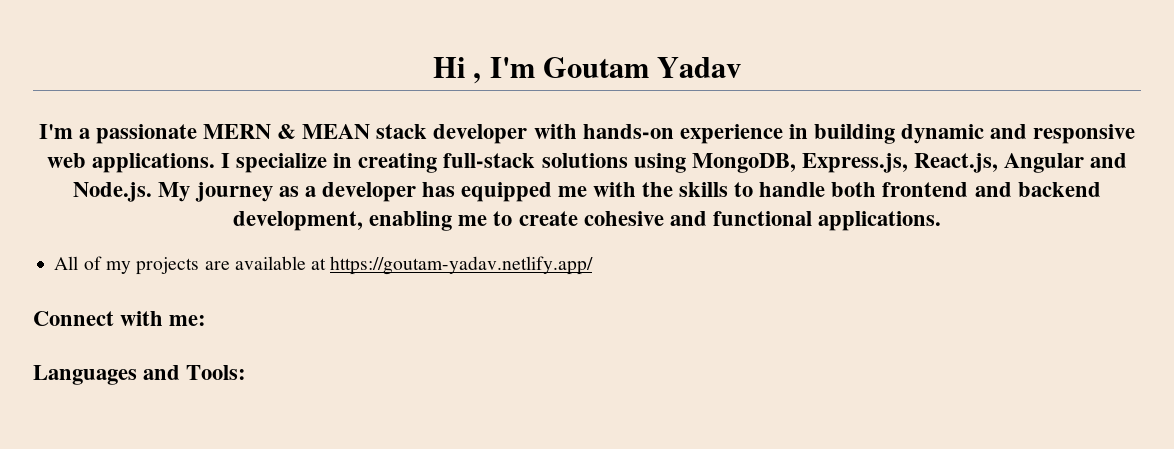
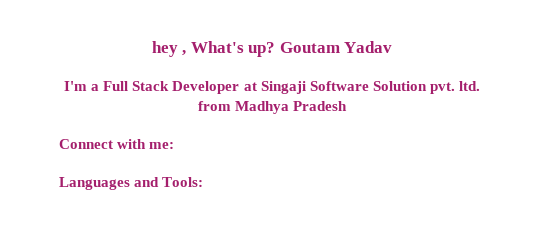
- Hi , I'm Goutam Yadav
+ hey , What's up? Goutam Yadav
- I'm a passionate MERN & MEAN stack developer with hands-on experience in building dynamic and responsive web applications. I specialize in creating full-stack solutions using MongoDB, Express.js, React.js, Angular and Node.js. My journey as a developer has equipped me with the skills to handle both frontend and backend development, enabling me to create cohesive and functional applications.
- All of my projects are available at https://goutam-yadav.netlify.app/
+ I'm a Full Stack Developer at Singaji Software Solution pvt. ltd. from Madhya Pradesh

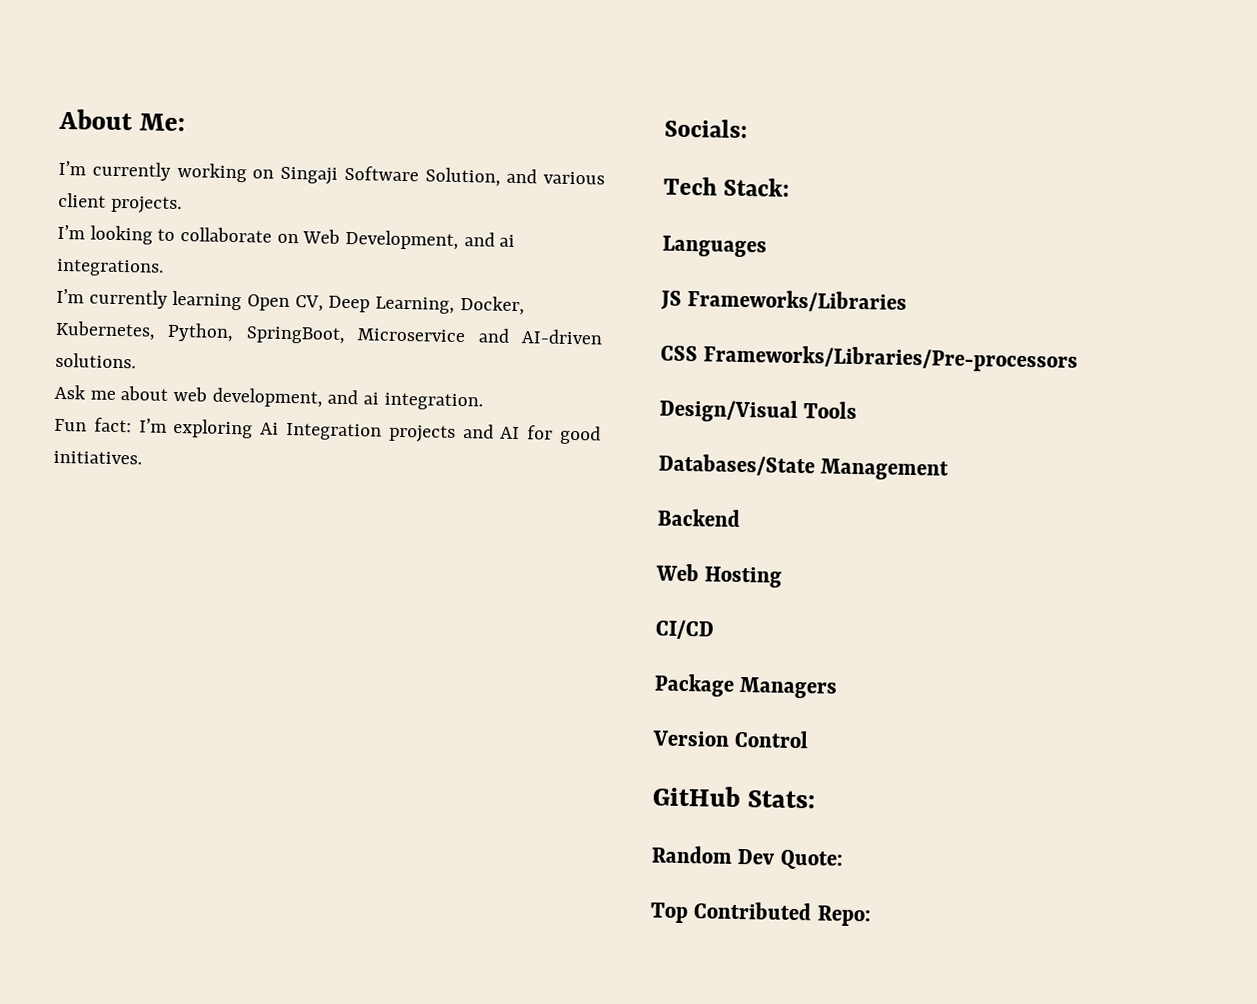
- hey , What's up? Goutam Yadav
- I'm a Full Stack Developer at Singaji Software Solution pvt. ltd. from Madhya Pradesh
- Connect with me:
- Languages and Tools:
+ About Me:
+ I’m currently working on Singaji Software Solution, and various client projects.
+ I’m looking to collaborate on Web Development, and ai integrations.
+ I’m currently learning Open CV, Deep Learning, Docker, Kubernetes, Python, SpringBoot, Microservice and AI-driven solutions.
+ Ask me about web development, and ai integration.
+ Fun fact: I’m exploring Ai Integration projects and AI for good initiatives.
+ Socials:
+ Tech Stack:
+ Languages
+ JS Frameworks/Libraries
+ CSS Frameworks/Libraries/Pre-processors
+ Design/Visual Tools
+ Databases/State Management
+ Backend
+ Web Hosting
+ CI/CD
+ Package Managers
+ Version Control
+ GitHub Stats:
+ Random Dev Quote:
+ Top Contributed Repo:

